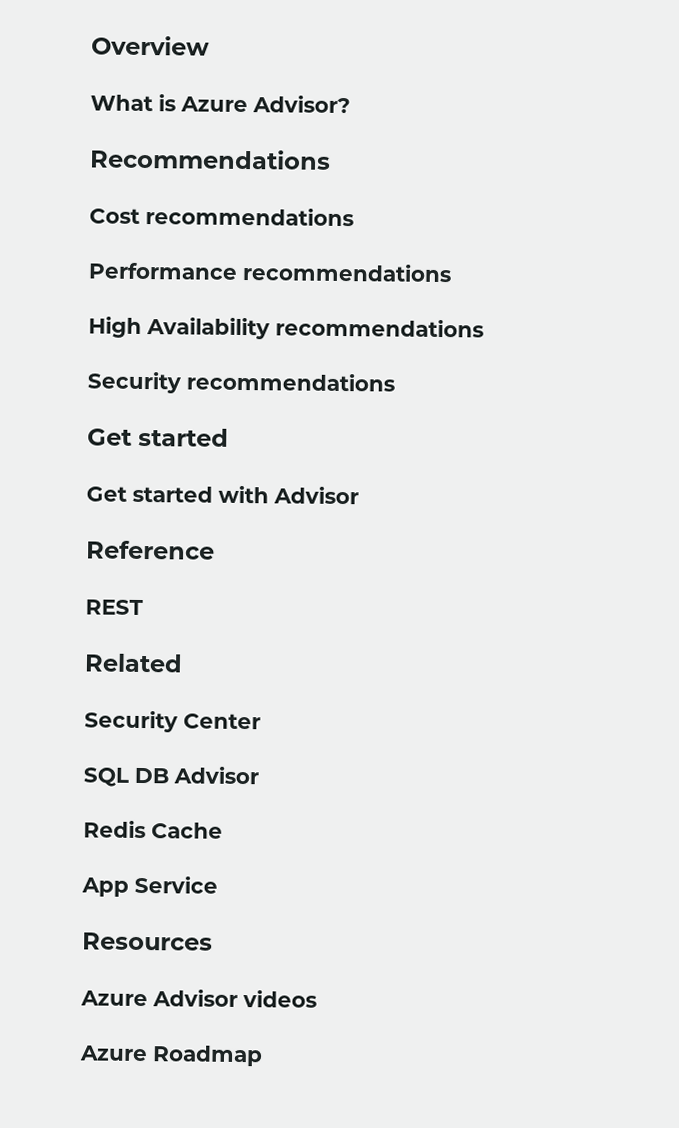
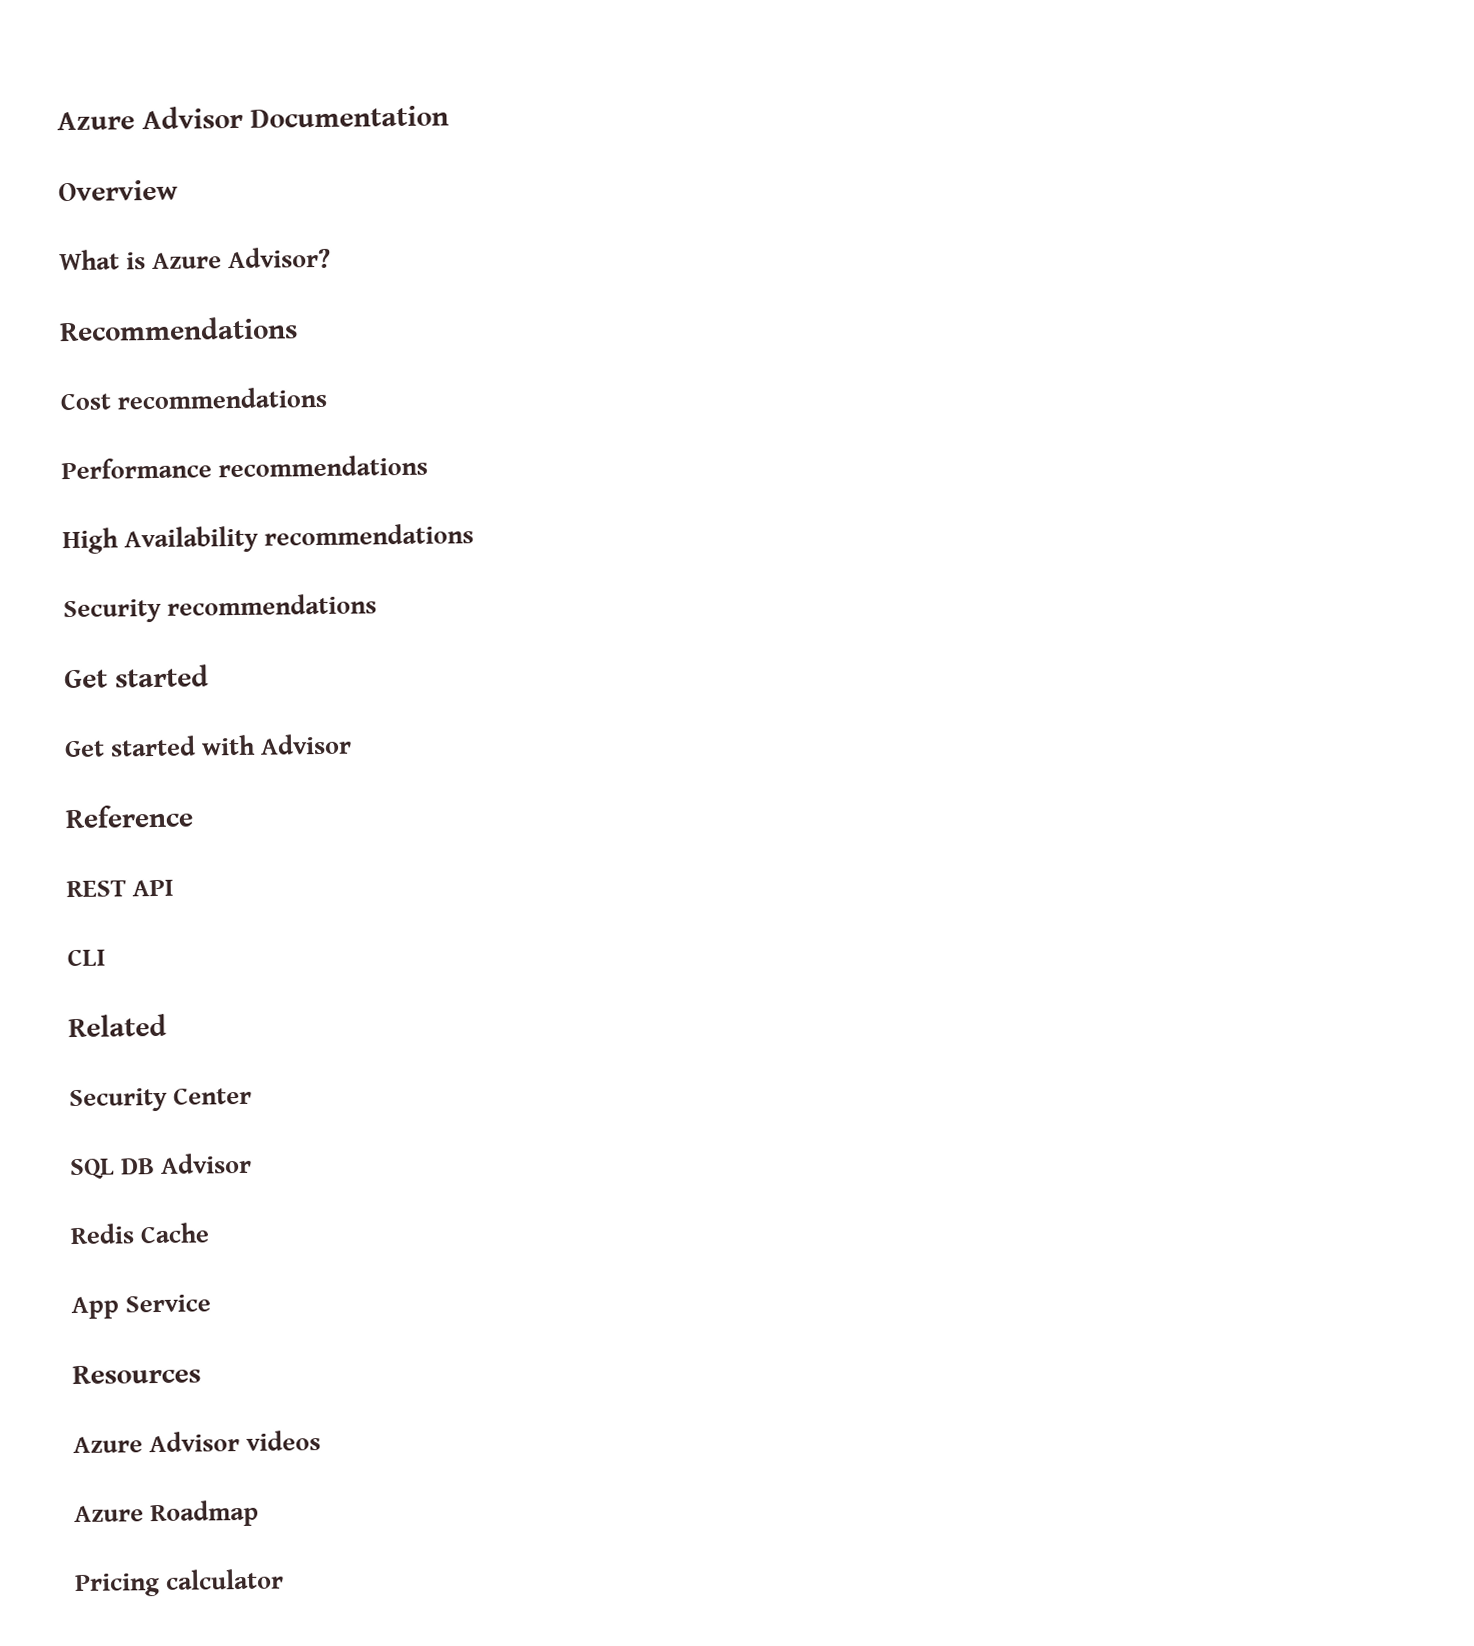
+ Azure Advisor Documentation
- REST
+ REST API
+ CLI
+ Pricing calculator

